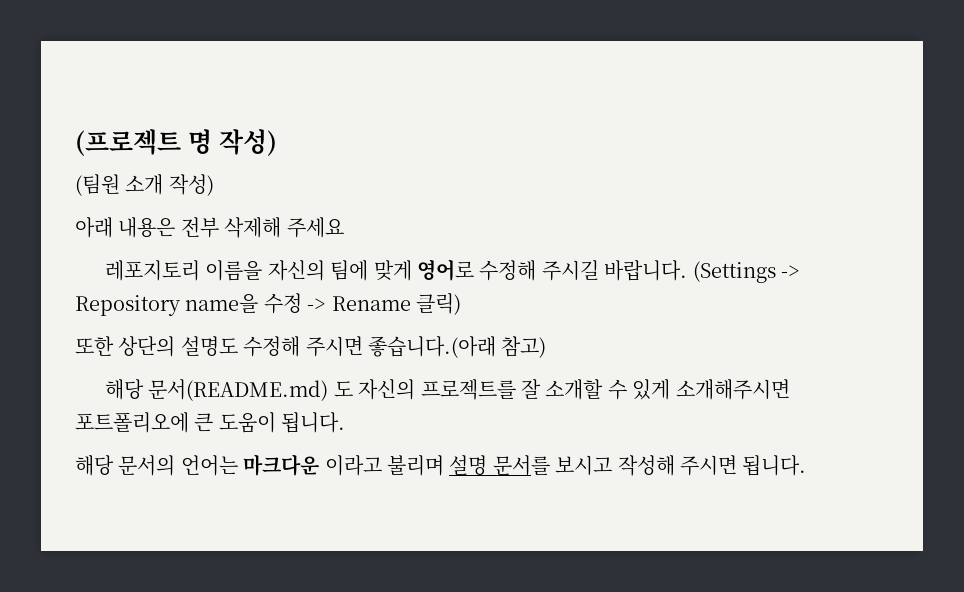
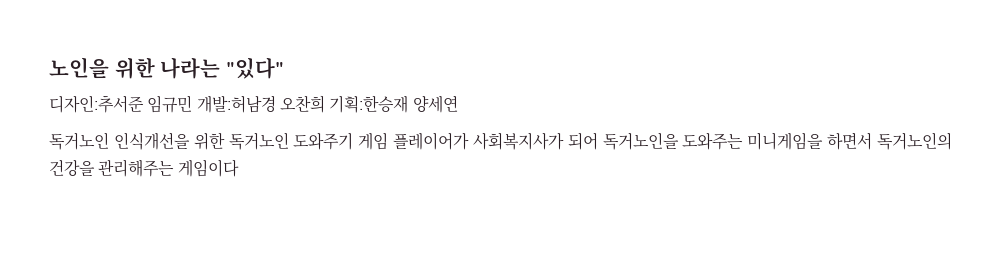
- (프로젝트 명 작성)
- (팀원 소개 작성)
- 아래 내용은 전부 삭제해 주세요
- 레포지토리 이름을 자신의 팀에 맞게 영어로 수정해 주시길 바랍니다. (Settings -> Repository name을 수정 -> Rename 클릭)
- 또한 상단의 설명도 수정해 주시면 좋습니다.(아래 참고)
- 해당 문서(README.md) 도 자신의 프로젝트를 잘 소개할 수 있게 소개해주시면 포트폴리오에 큰 도움이 됩니다.
- 해당 문서의 언어는 마크다운 이라고 불리며 설명 문서를 보시고 작성해 주시면 됩니다.
+ 노인을 위한 나라는 "있다"
+ 디자인:추서준 임규민 개발:허남경 오찬희 기획:한승재 양세연
+ 독거노인 인식개선을 위한 독거노인 도와주기 게임 플레이어가 사회복지사가 되어 독거노인을 도와주는 미니게임을 하면서 독거노인의 건강을 관리해주는 게임이다

